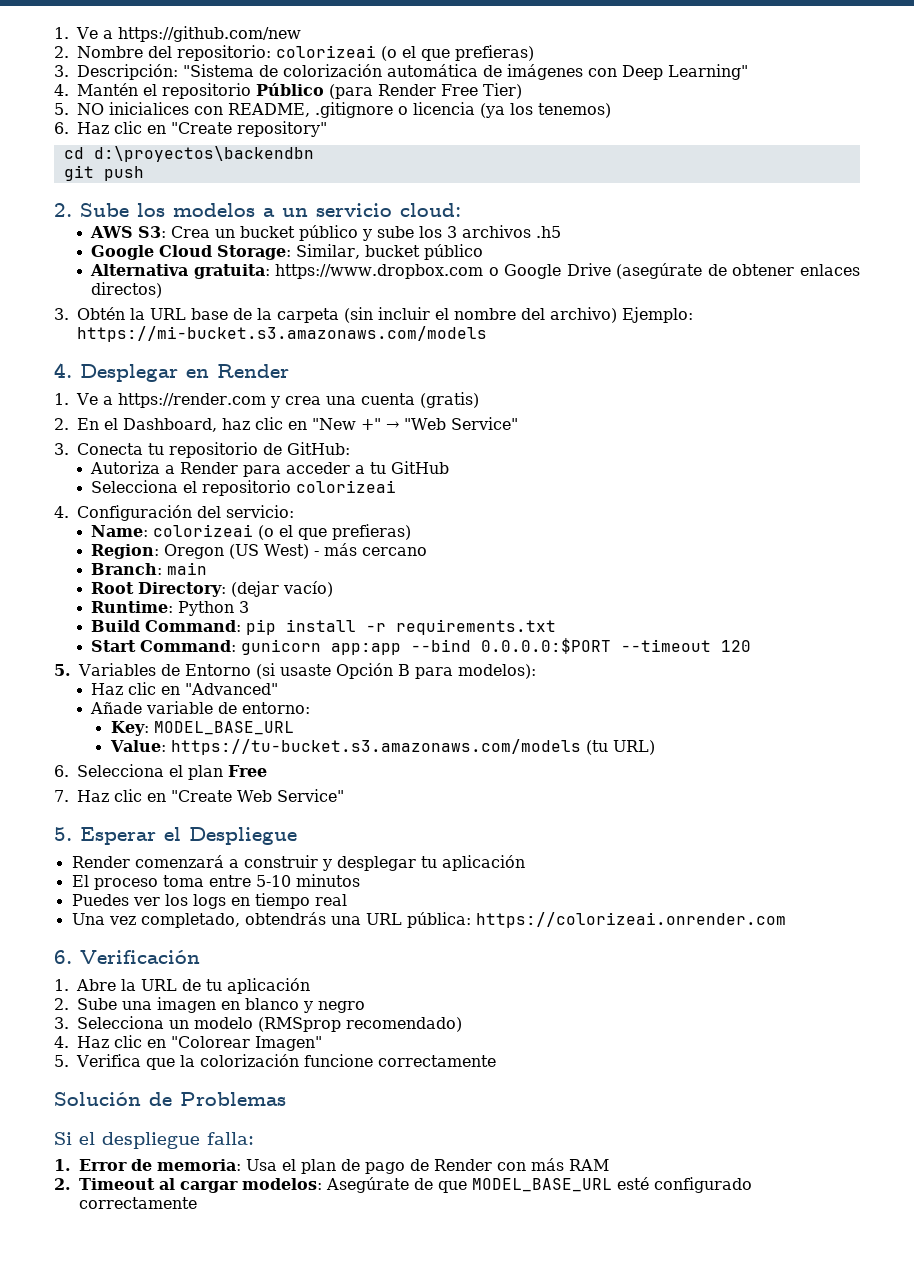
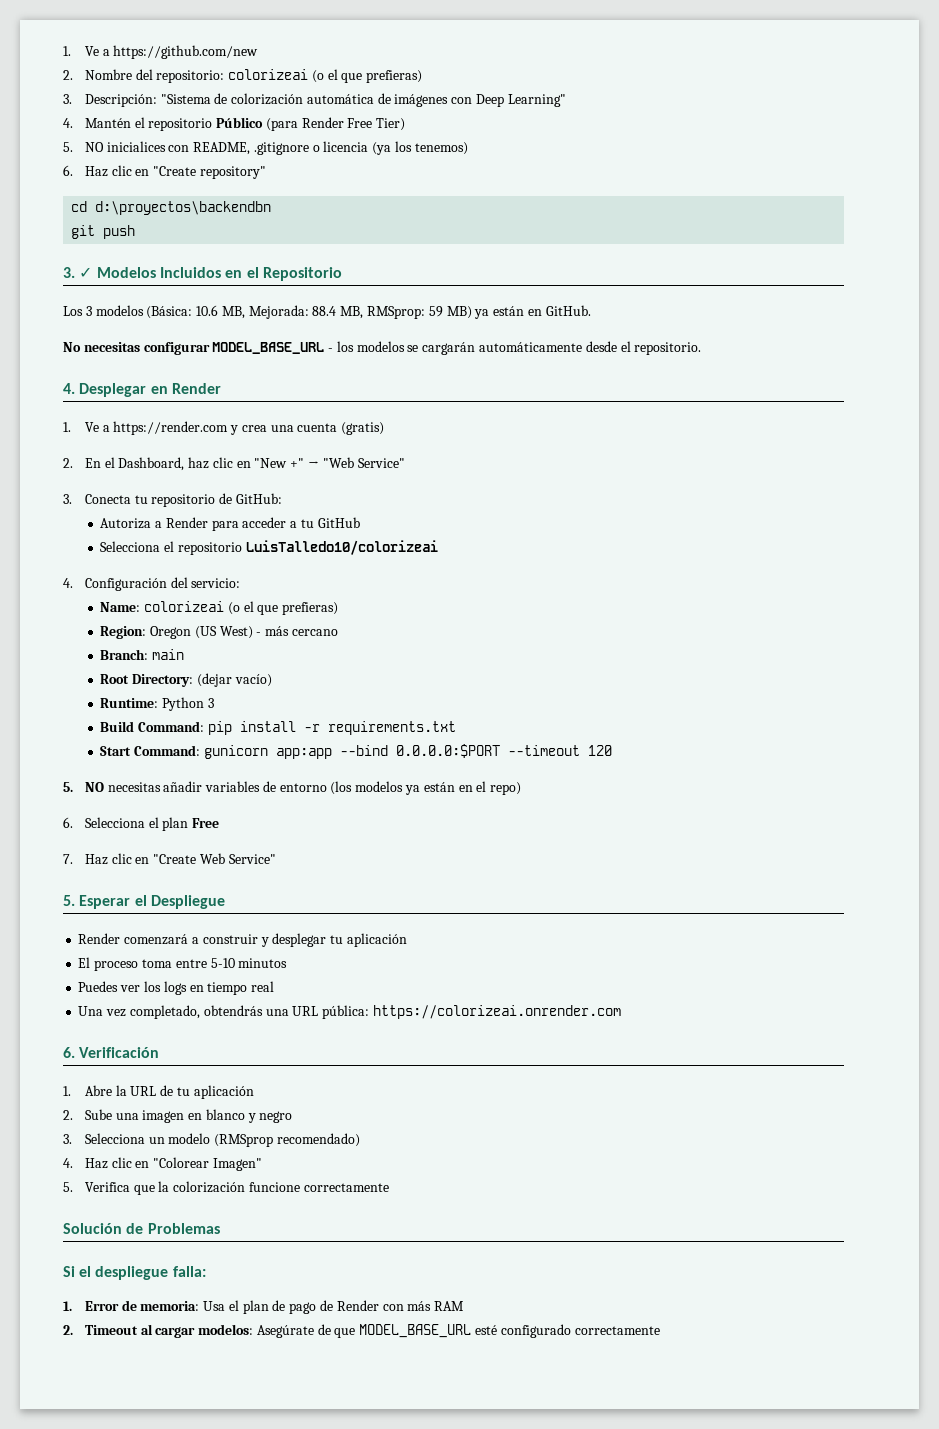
- 2. Sube los modelos a un servicio cloud:
- AWS S3: Crea un bucket público y sube los 3 archivos .h5
- Google Cloud Storage: Similar, bucket público
- Alternativa gratuita: https://www.dropbox.com o Google Drive (asegúrate de obtener enlaces directos)
- 3. Obtén la URL base de la carpeta (sin incluir el nombre del archivo) Ejemplo: https://mi-bucket.s3.amazonaws.com/models
+ 3. ✓ Modelos Incluidos en el Repositorio
+ Los 3 modelos (Básica: 10.6 MB, Mejorada: 88.4 MB, RMSprop: 59 MB) ya están en GitHub.
+ No necesitas configurar MODEL_BASE_URL - los modelos se cargarán automáticamente desde el repositorio.
- Selecciona el repositorio colorizeai
+ Selecciona el repositorio LuisTalledo10/colorizeai
- 5. Variables de Entorno (si usaste Opción B para modelos):
- Haz clic en "Advanced"
- Añade variable de entorno:
- Key: MODEL_BASE_URL
- Value: https://tu-bucket.s3.amazonaws.com/models (tu URL)
+ 5. NO necesitas añadir variables de entorno (los modelos ya están en el repo)

